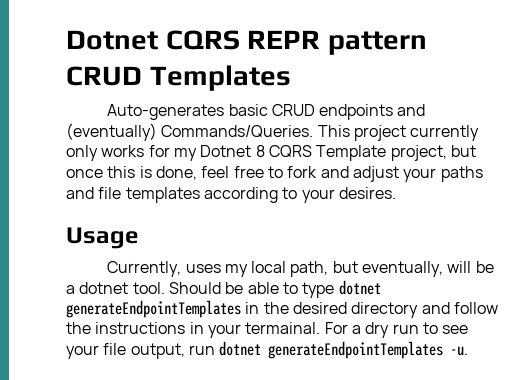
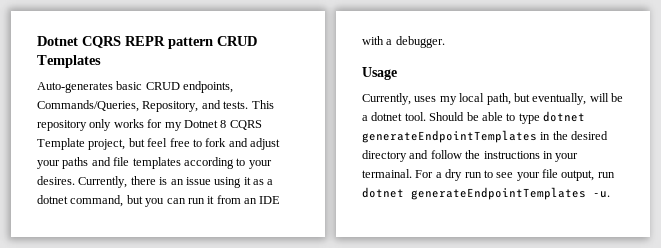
- Auto-generates basic CRUD endpoints and (eventually) Commands/Queries. This project currently only works for my Dotnet 8 CQRS Template project, but once this is done, feel free to fork and adjust your paths and file templates according to your desires.
+ Auto-generates basic CRUD endpoints, Commands/Queries, Repository, and tests. This repository only works for my Dotnet 8 CQRS Template project, but feel free to fork and adjust your paths and file templates according to your desires. Currently, there is an issue using it as a dotnet command, but you can run it from an IDE with a debugger.

